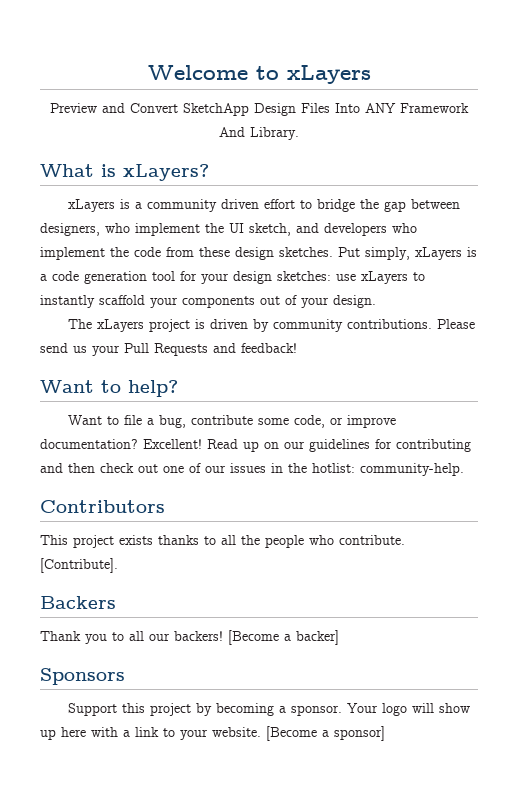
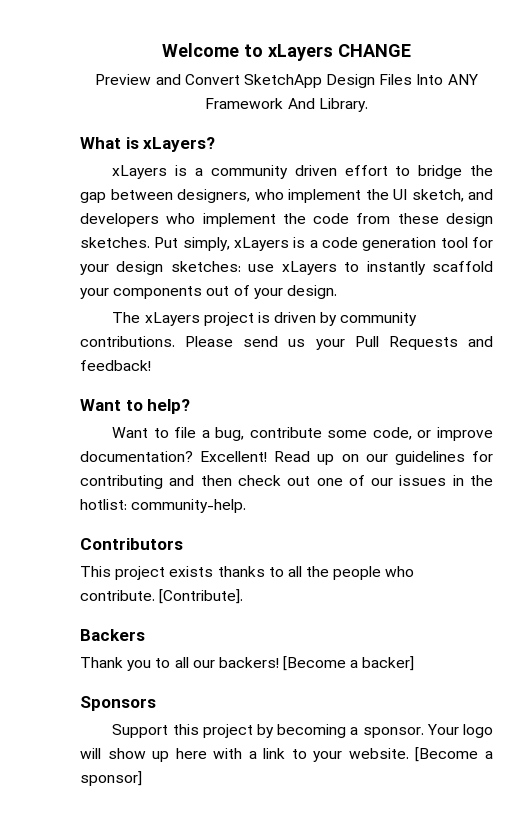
- Welcome to xLayers
+ Welcome to xLayers CHANGE

